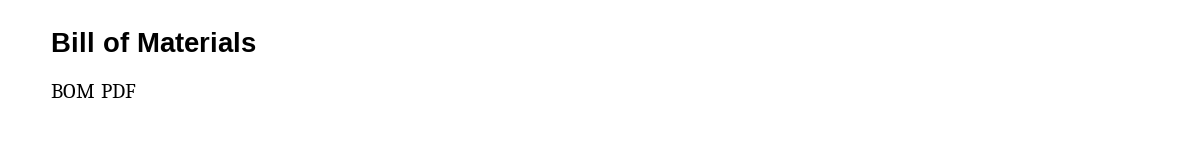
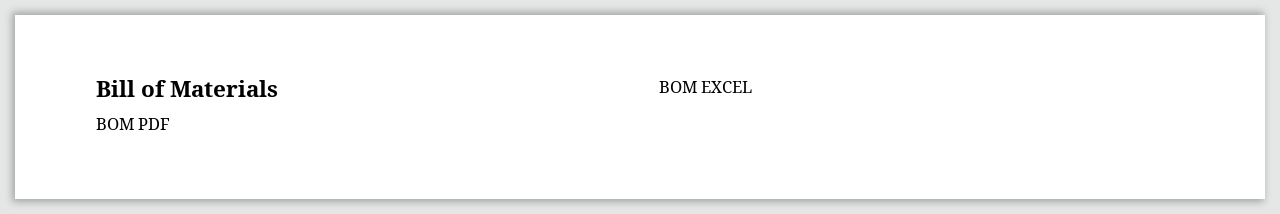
+ BOM EXCEL

